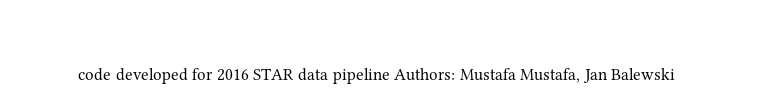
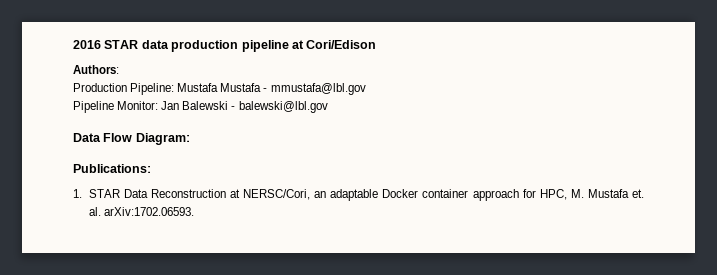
- code developed for 2016 STAR data pipeline Authors: Mustafa Mustafa, Jan Balewski
+ 2016 STAR data production pipeline at Cori/Edison
+ Authors:
+ Production Pipeline: Mustafa Mustafa - mmustafa@lbl.gov
+ Pipeline Monitor: Jan Balewski - balewski@lbl.gov
+ Data Flow Diagram:
+ Publications:
+ 1. STAR Data Reconstruction at NERSC/Cori, an adaptable Docker container approach for HPC, M. Mustafa et. al. arXiv:1702.06593.

